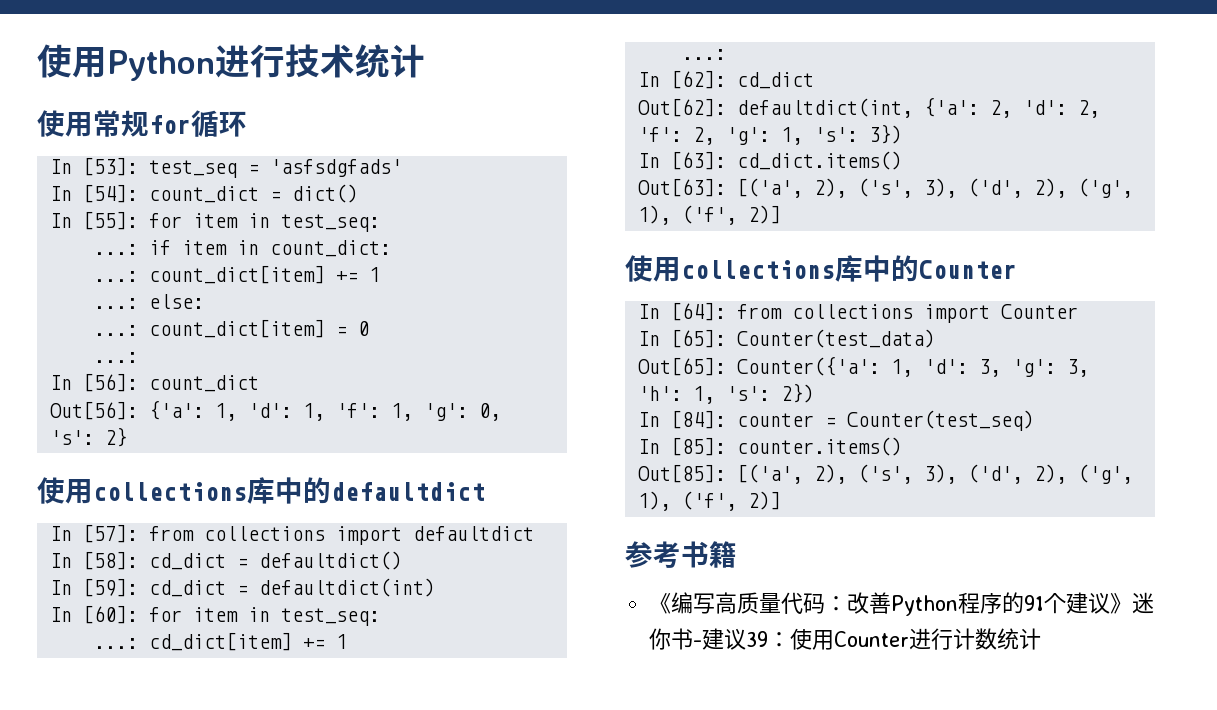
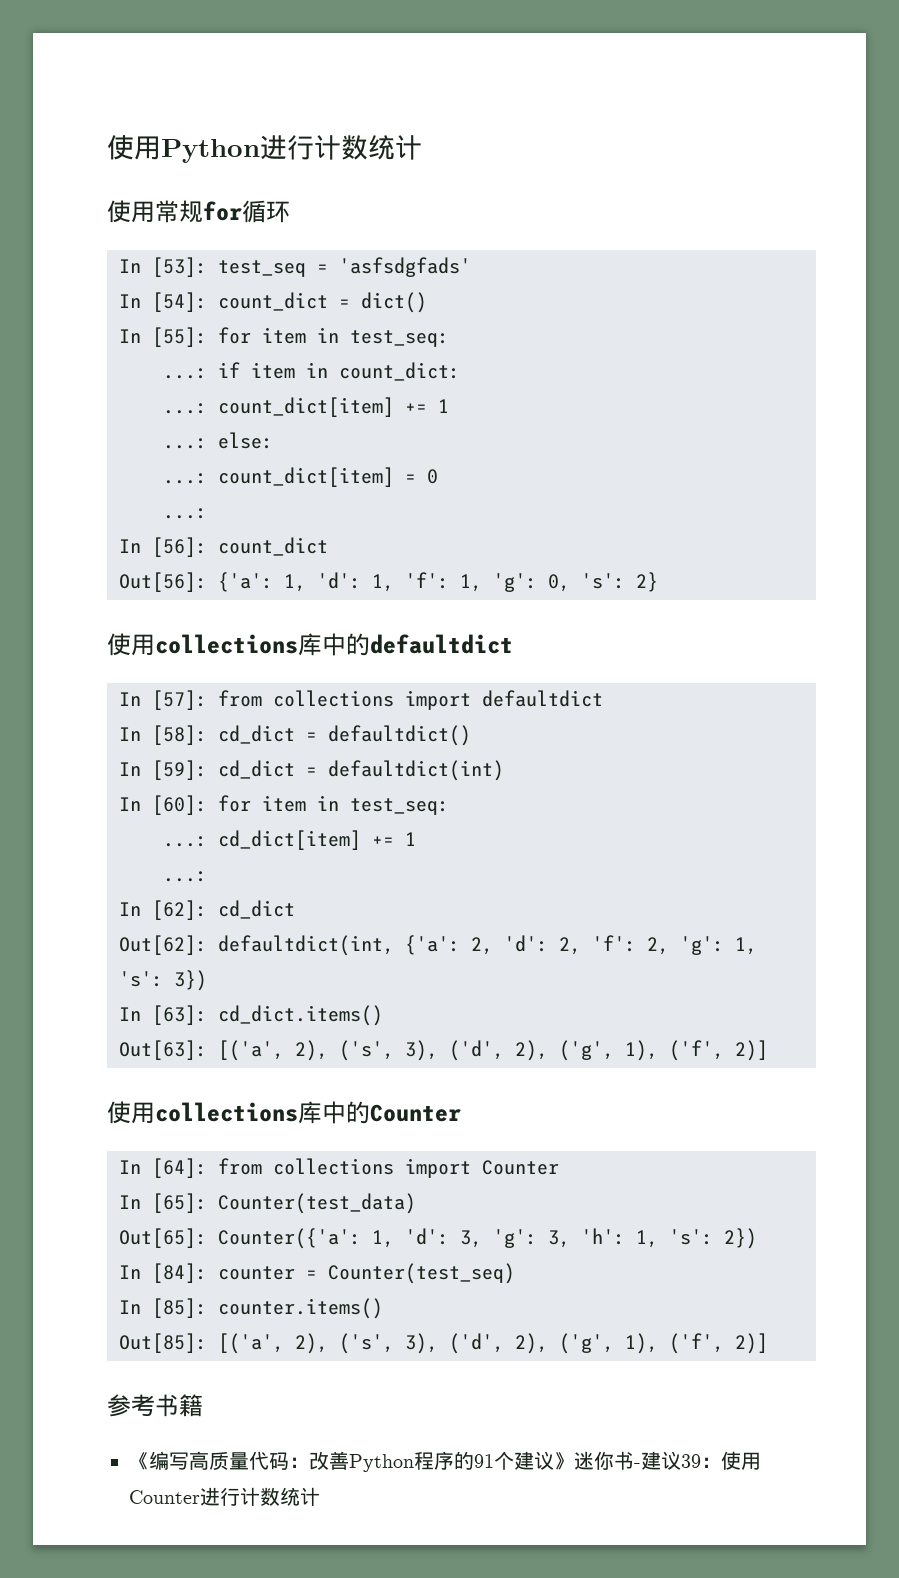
- 使用Python进行技术统计
+ 使用Python进行计数统计

